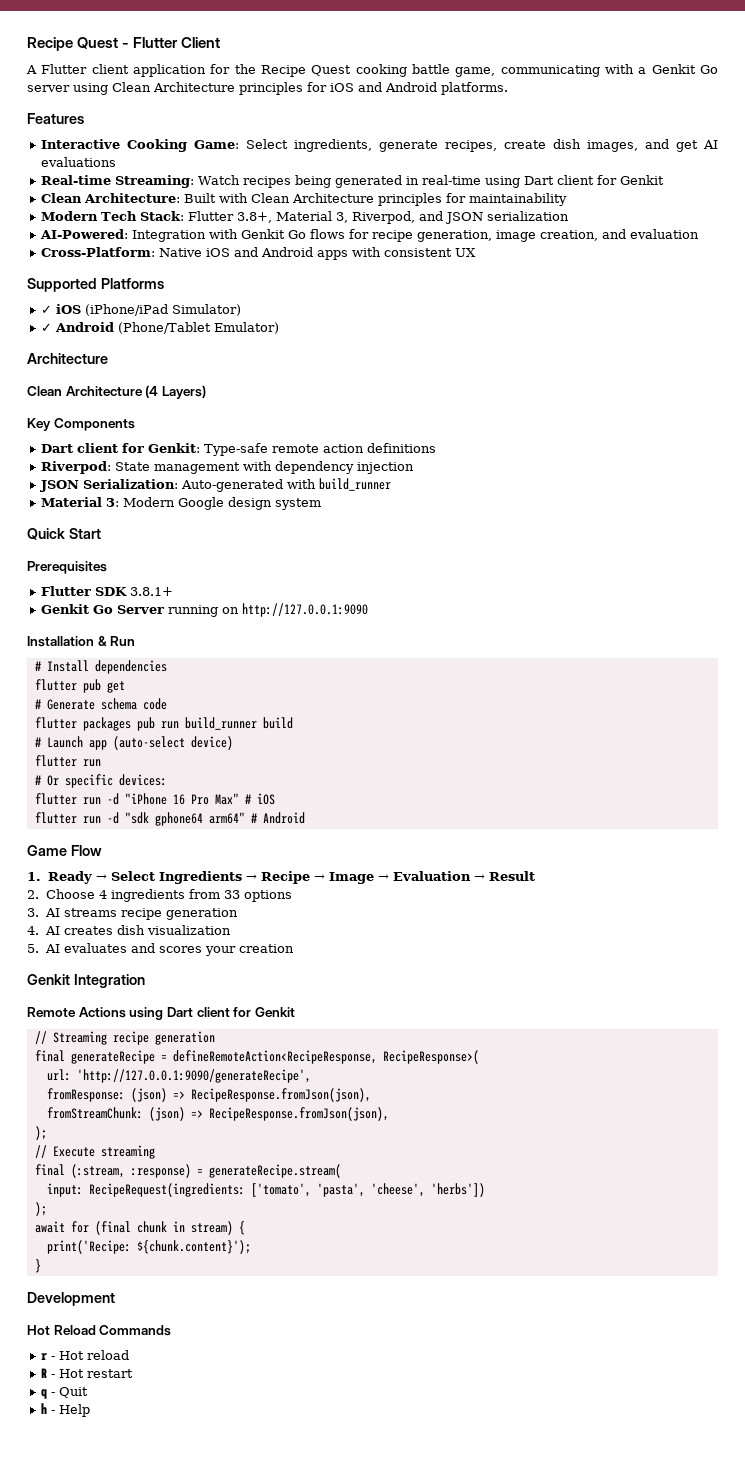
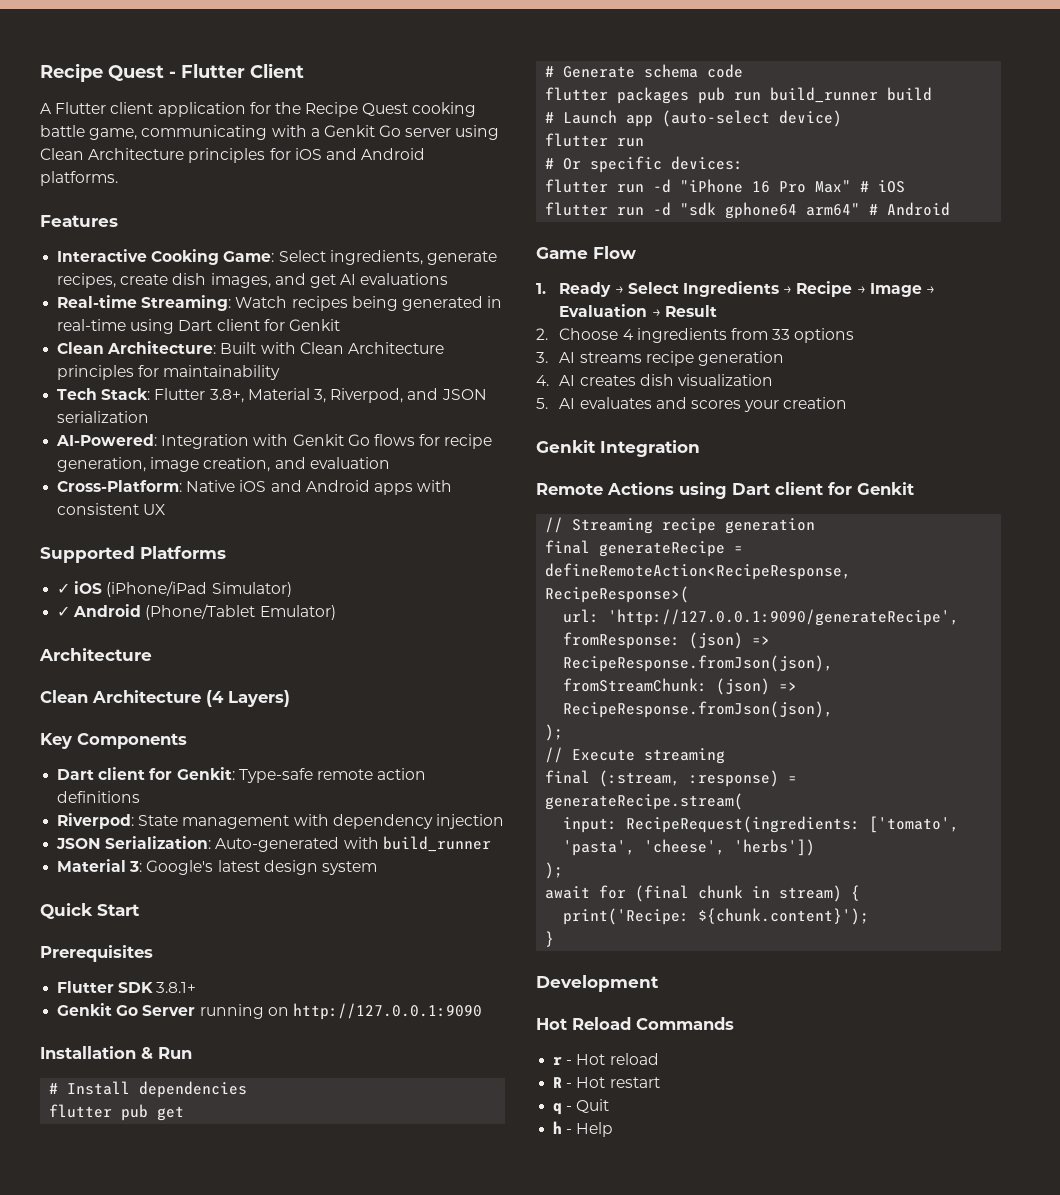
- Modern Tech Stack: Flutter 3.8+, Material 3, Riverpod, and JSON serialization
+ Tech Stack: Flutter 3.8+, Material 3, Riverpod, and JSON serialization
- Material 3: Modern Google design system
+ Material 3: Google's latest design system

